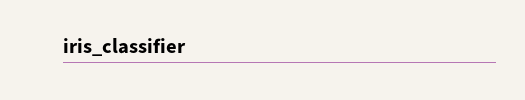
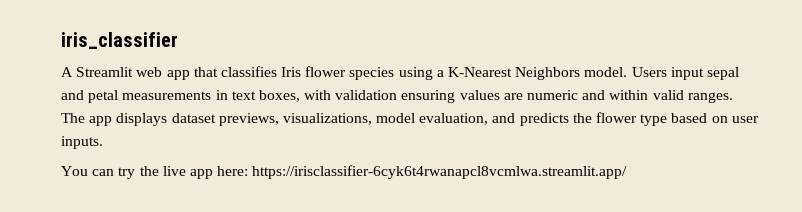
+ A Streamlit web app that classifies Iris flower species using a K-Nearest Neighbors model. Users input sepal and petal measurements in text boxes, with validation ensuring values are numeric and within valid ranges. The app displays dataset previews, visualizations, model evaluation, and predicts the flower type based on user inputs.
+ You can try the live app here: https://irisclassifier-6cyk6t4rwanapcl8vcmlwa.streamlit.app/

